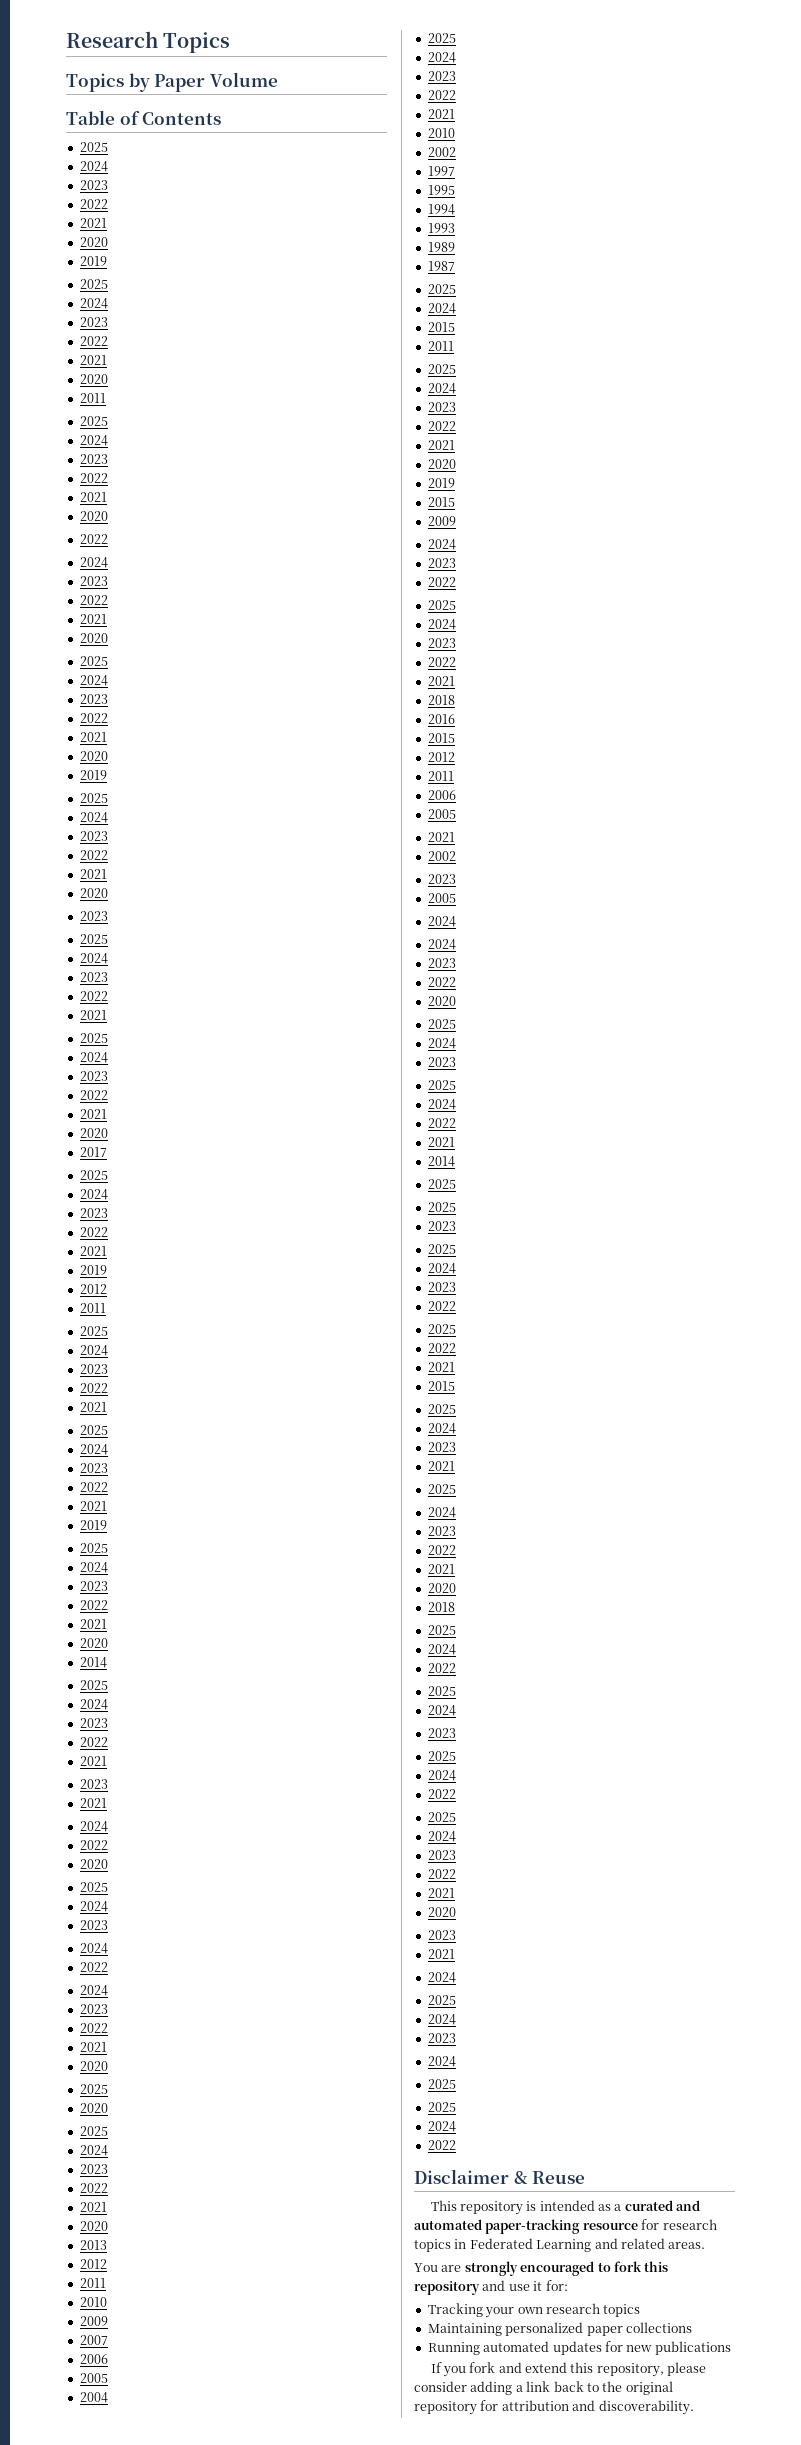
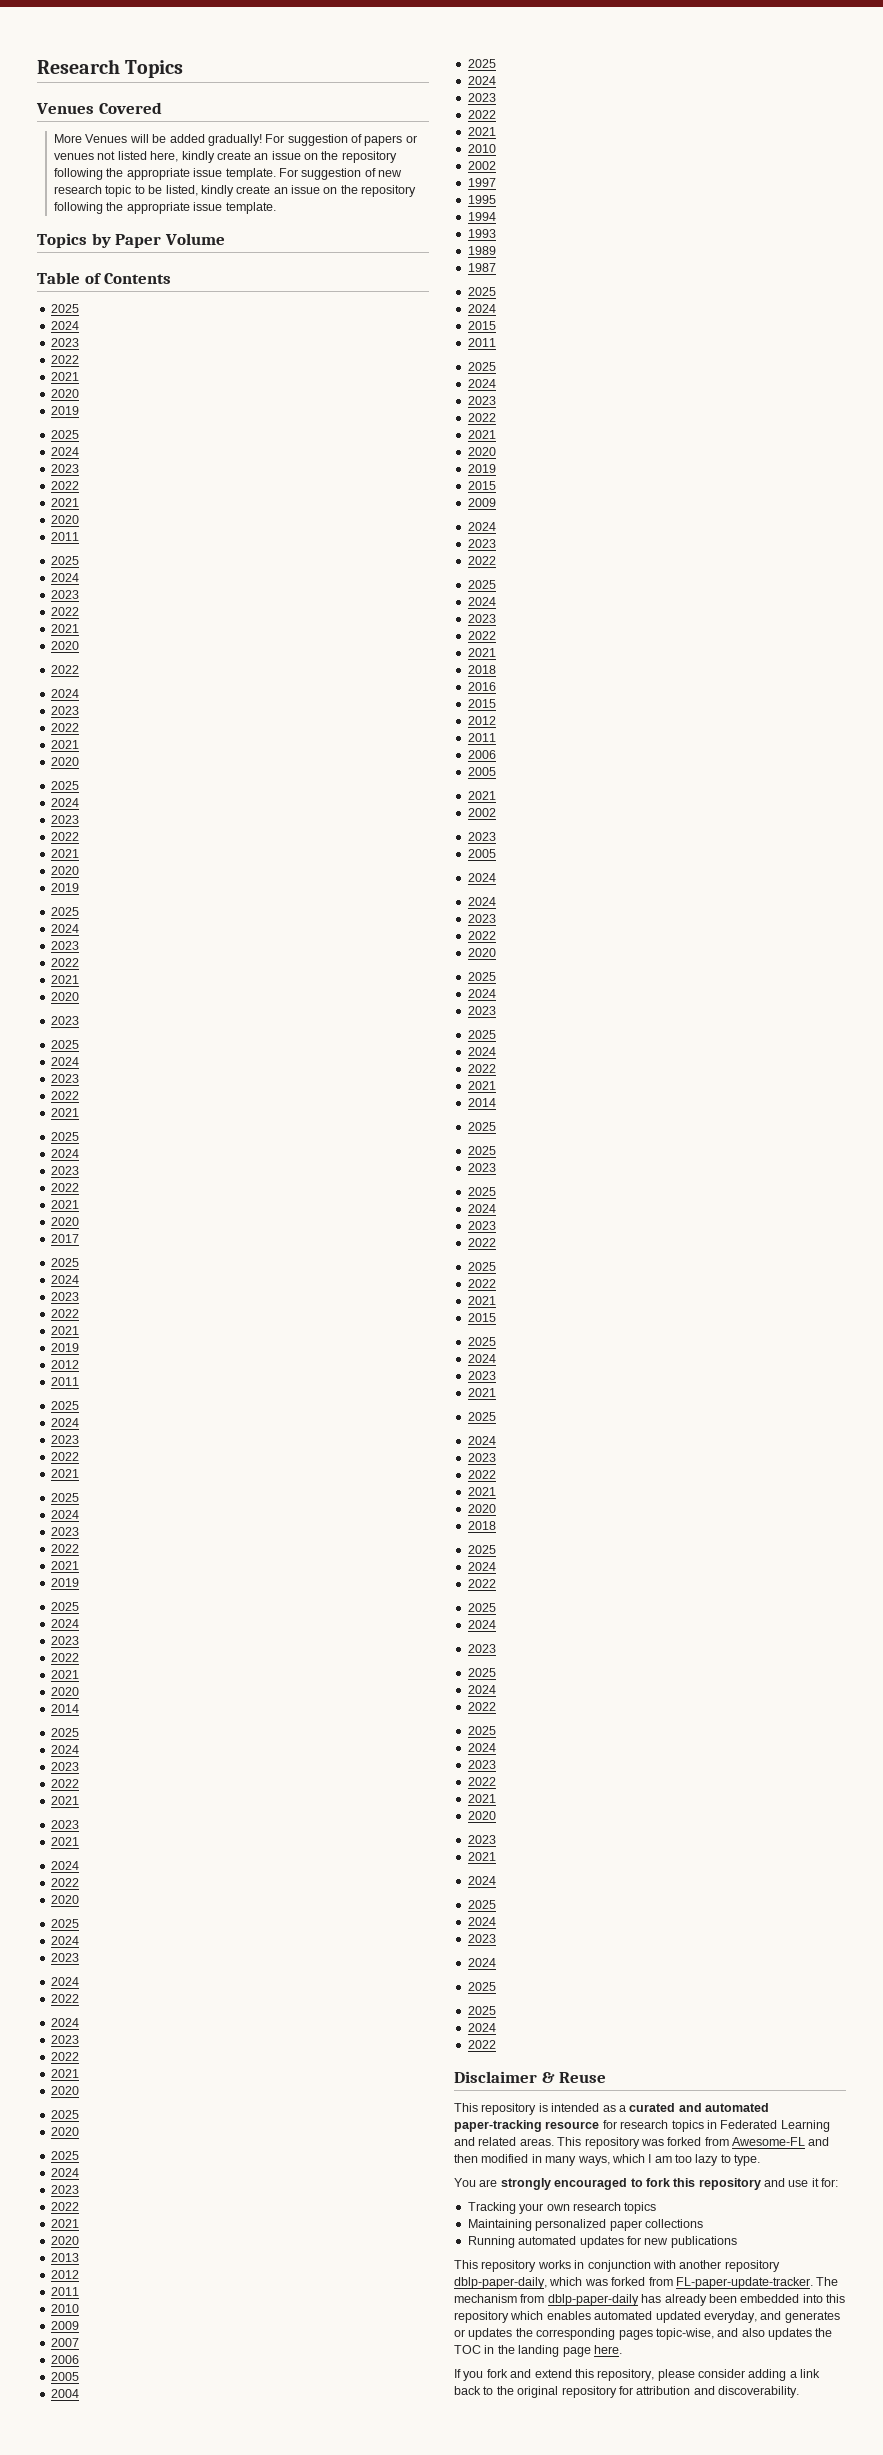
+ Venues Covered
+ More Venues will be added gradually! For suggestion of papers or venues not listed here, kindly create an issue on the repository following the appropriate issue template. For suggestion of new research topic to be listed, kindly create an issue on the repository following the appropriate issue template.
+ This repository was forked from Awesome-FL and then modified in many ways, which I am too lazy to type.
+ This repository works in conjunction with another repository dblp-paper-daily, which was forked from FL-paper-update-tracker. The mechanism from dblp-paper-daily has already been embedded into this repository which enables automated updated everyday, and generates or updates the corresponding pages topic-wise, and also updates the TOC in the landing page here.

